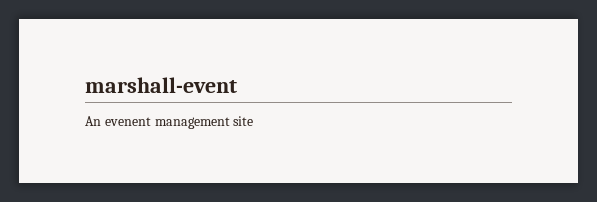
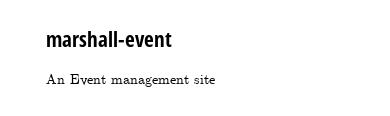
- An evenent management site
+ An Event management site

